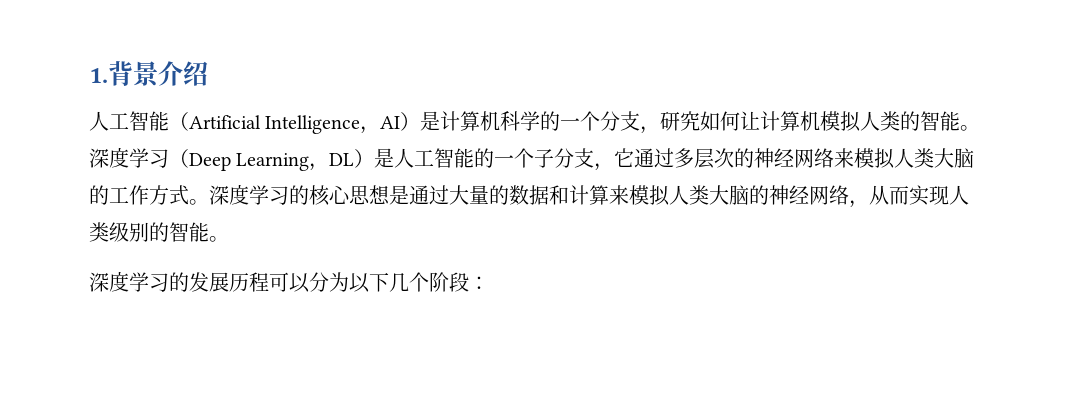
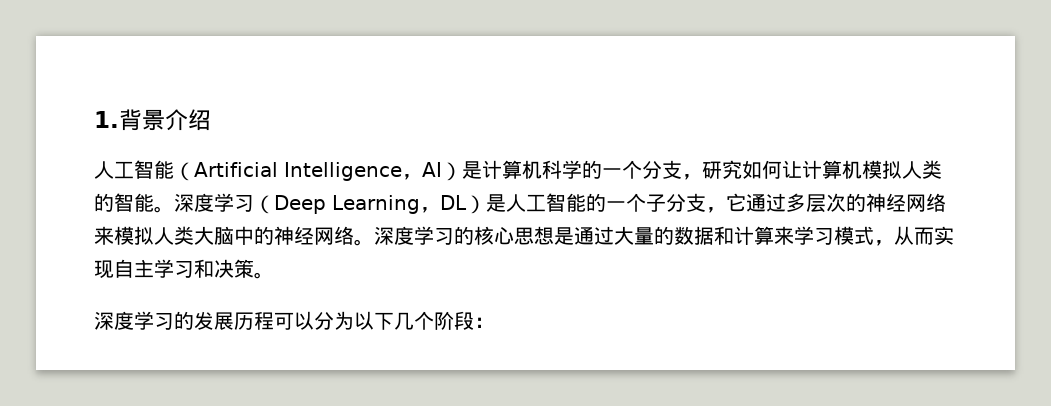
- 深度学习（Deep Learning，DL）是人工智能的一个子分支，它通过多层次的神经网络来模拟人类大脑的工作方式。
+ 深度学习（Deep Learning，DL）是人工智能的一个子分支，它通过多层次的神经网络来模拟人类大脑中的神经网络。
- 深度学习的核心思想是通过大量的数据和计算来模拟人类大脑的神经网络，从而实现人类级别的智能。
+ 深度学习的核心思想是通过大量的数据和计算来学习模式，从而实现自主学习和决策。

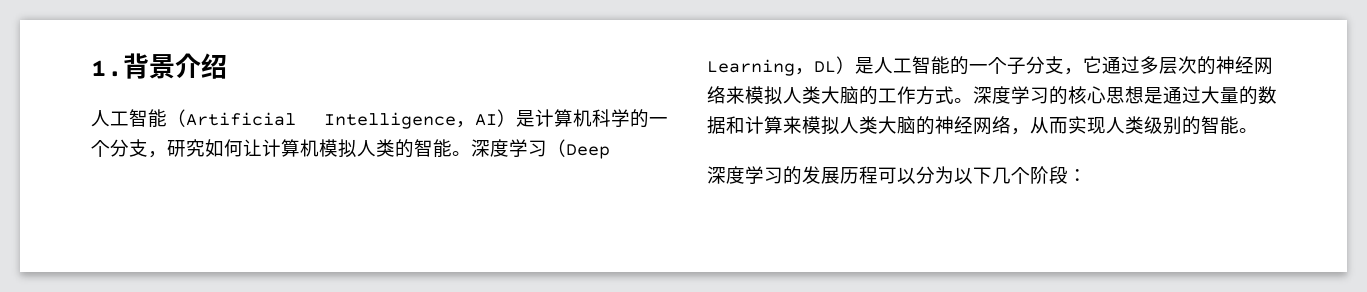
- 深度学习（Deep Learning，DL）是人工智能的一个子分支，它通过多层次的神经网络来模拟人类大脑中的神经网络。
+ 深度学习（Deep Learning，DL）是人工智能的一个子分支，它通过多层次的神经网络来模拟人类大脑的工作方式。
- 深度学习的核心思想是通过大量的数据和计算来学习模式，从而实现自主学习和决策。
+ 深度学习的核心思想是通过大量的数据和计算来模拟人类大脑的神经网络，从而实现人类级别的智能。

